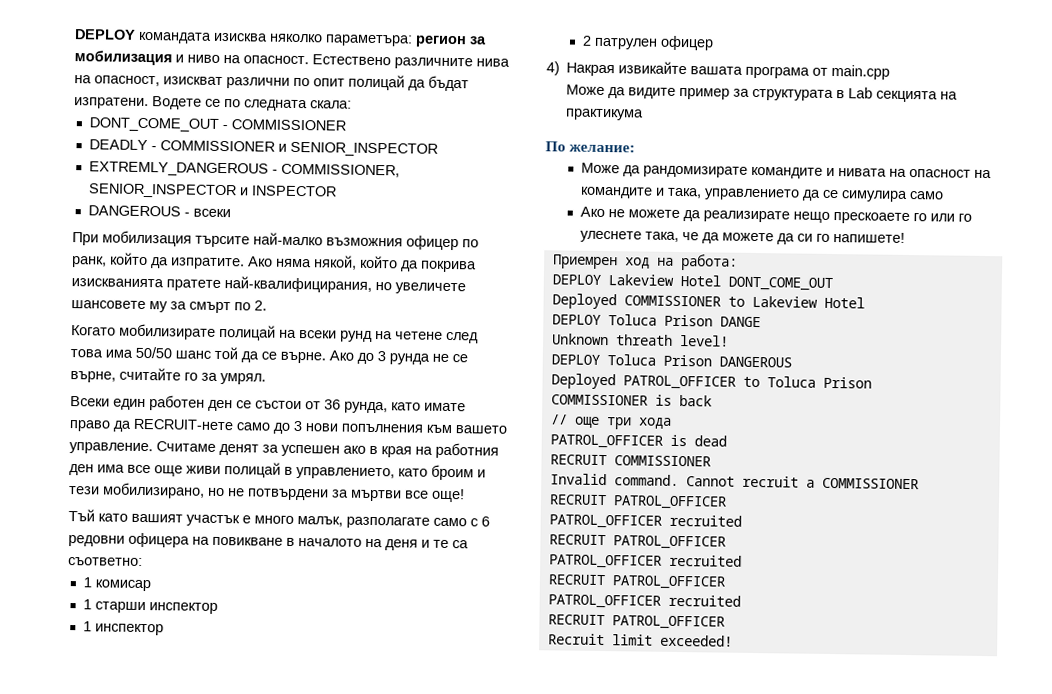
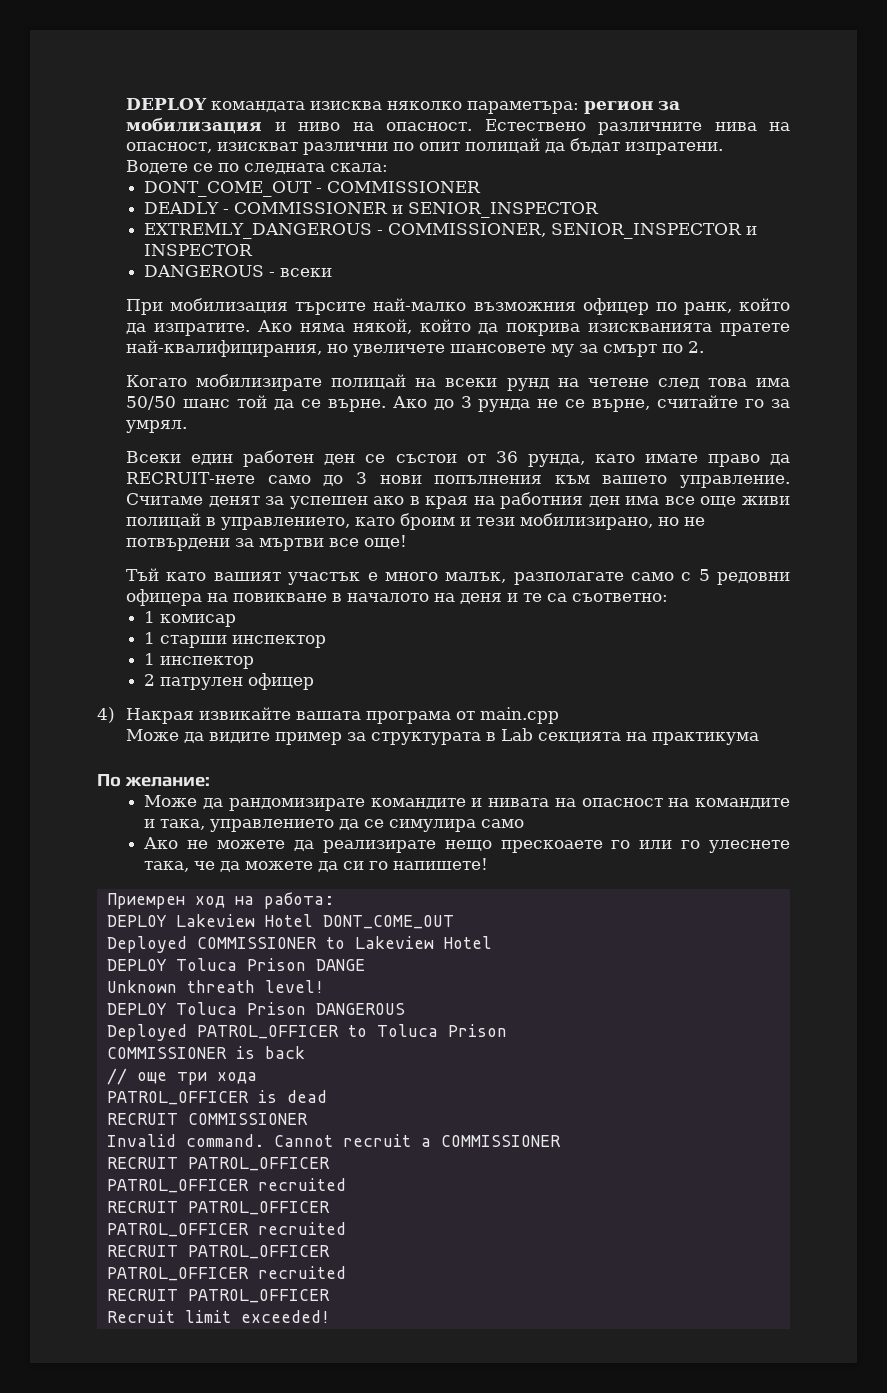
- Тъй като вашият участък е много малък, разполагате само с 6 редовни офицера на повикване в началото на деня и те са съответно:
+ Тъй като вашият участък е много малък, разполагате само с 5 редовни офицера на повикване в началото на деня и те са съответно:

